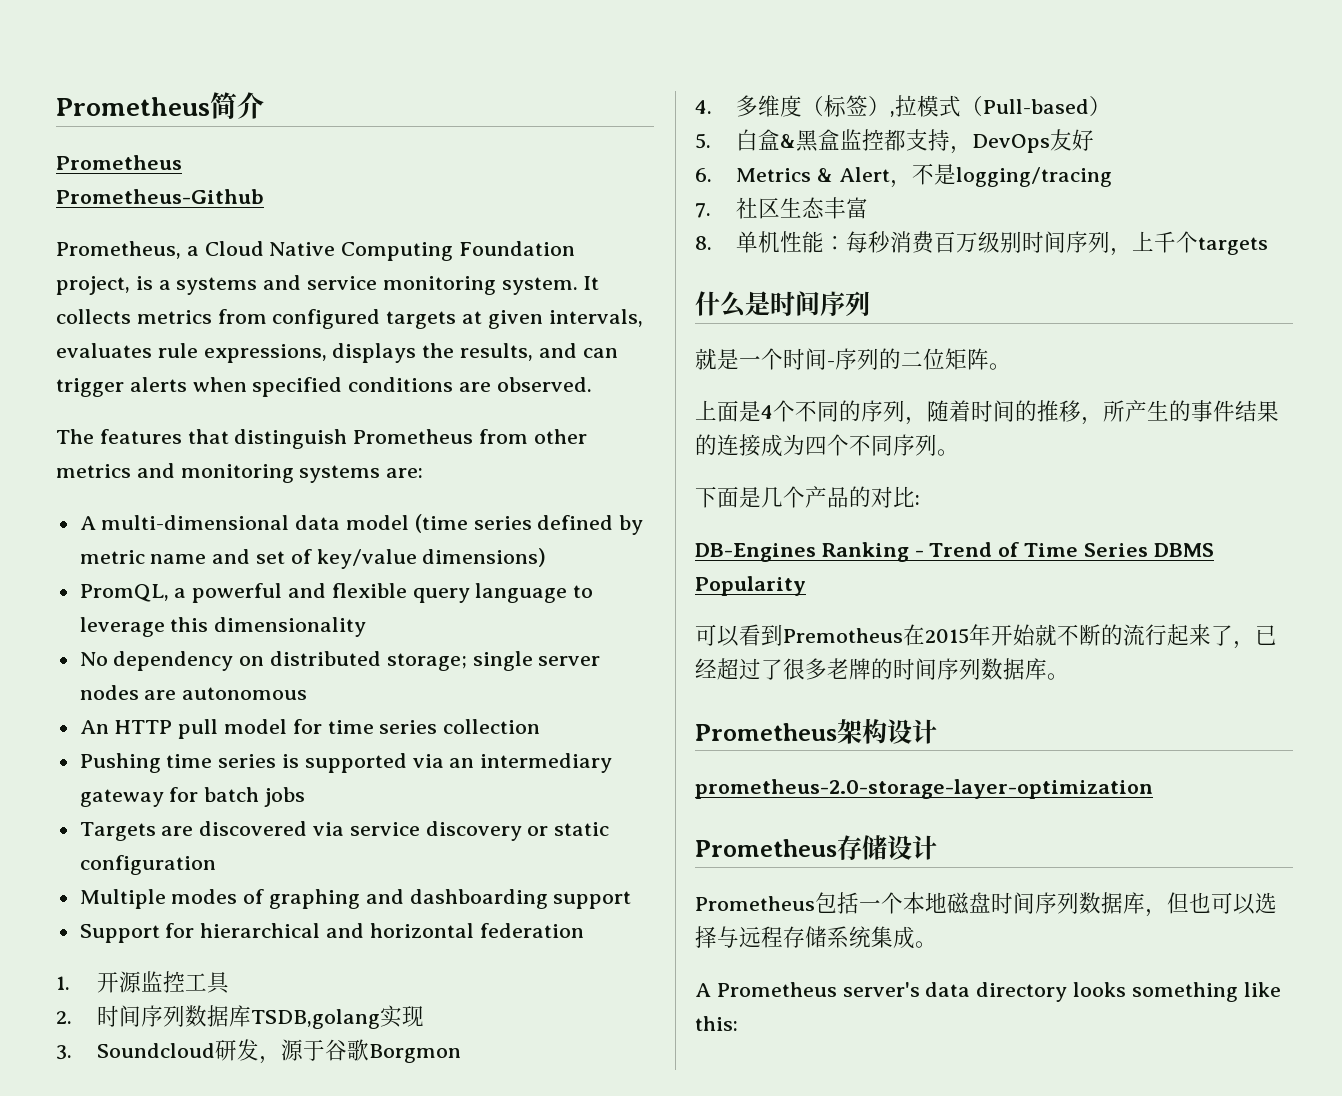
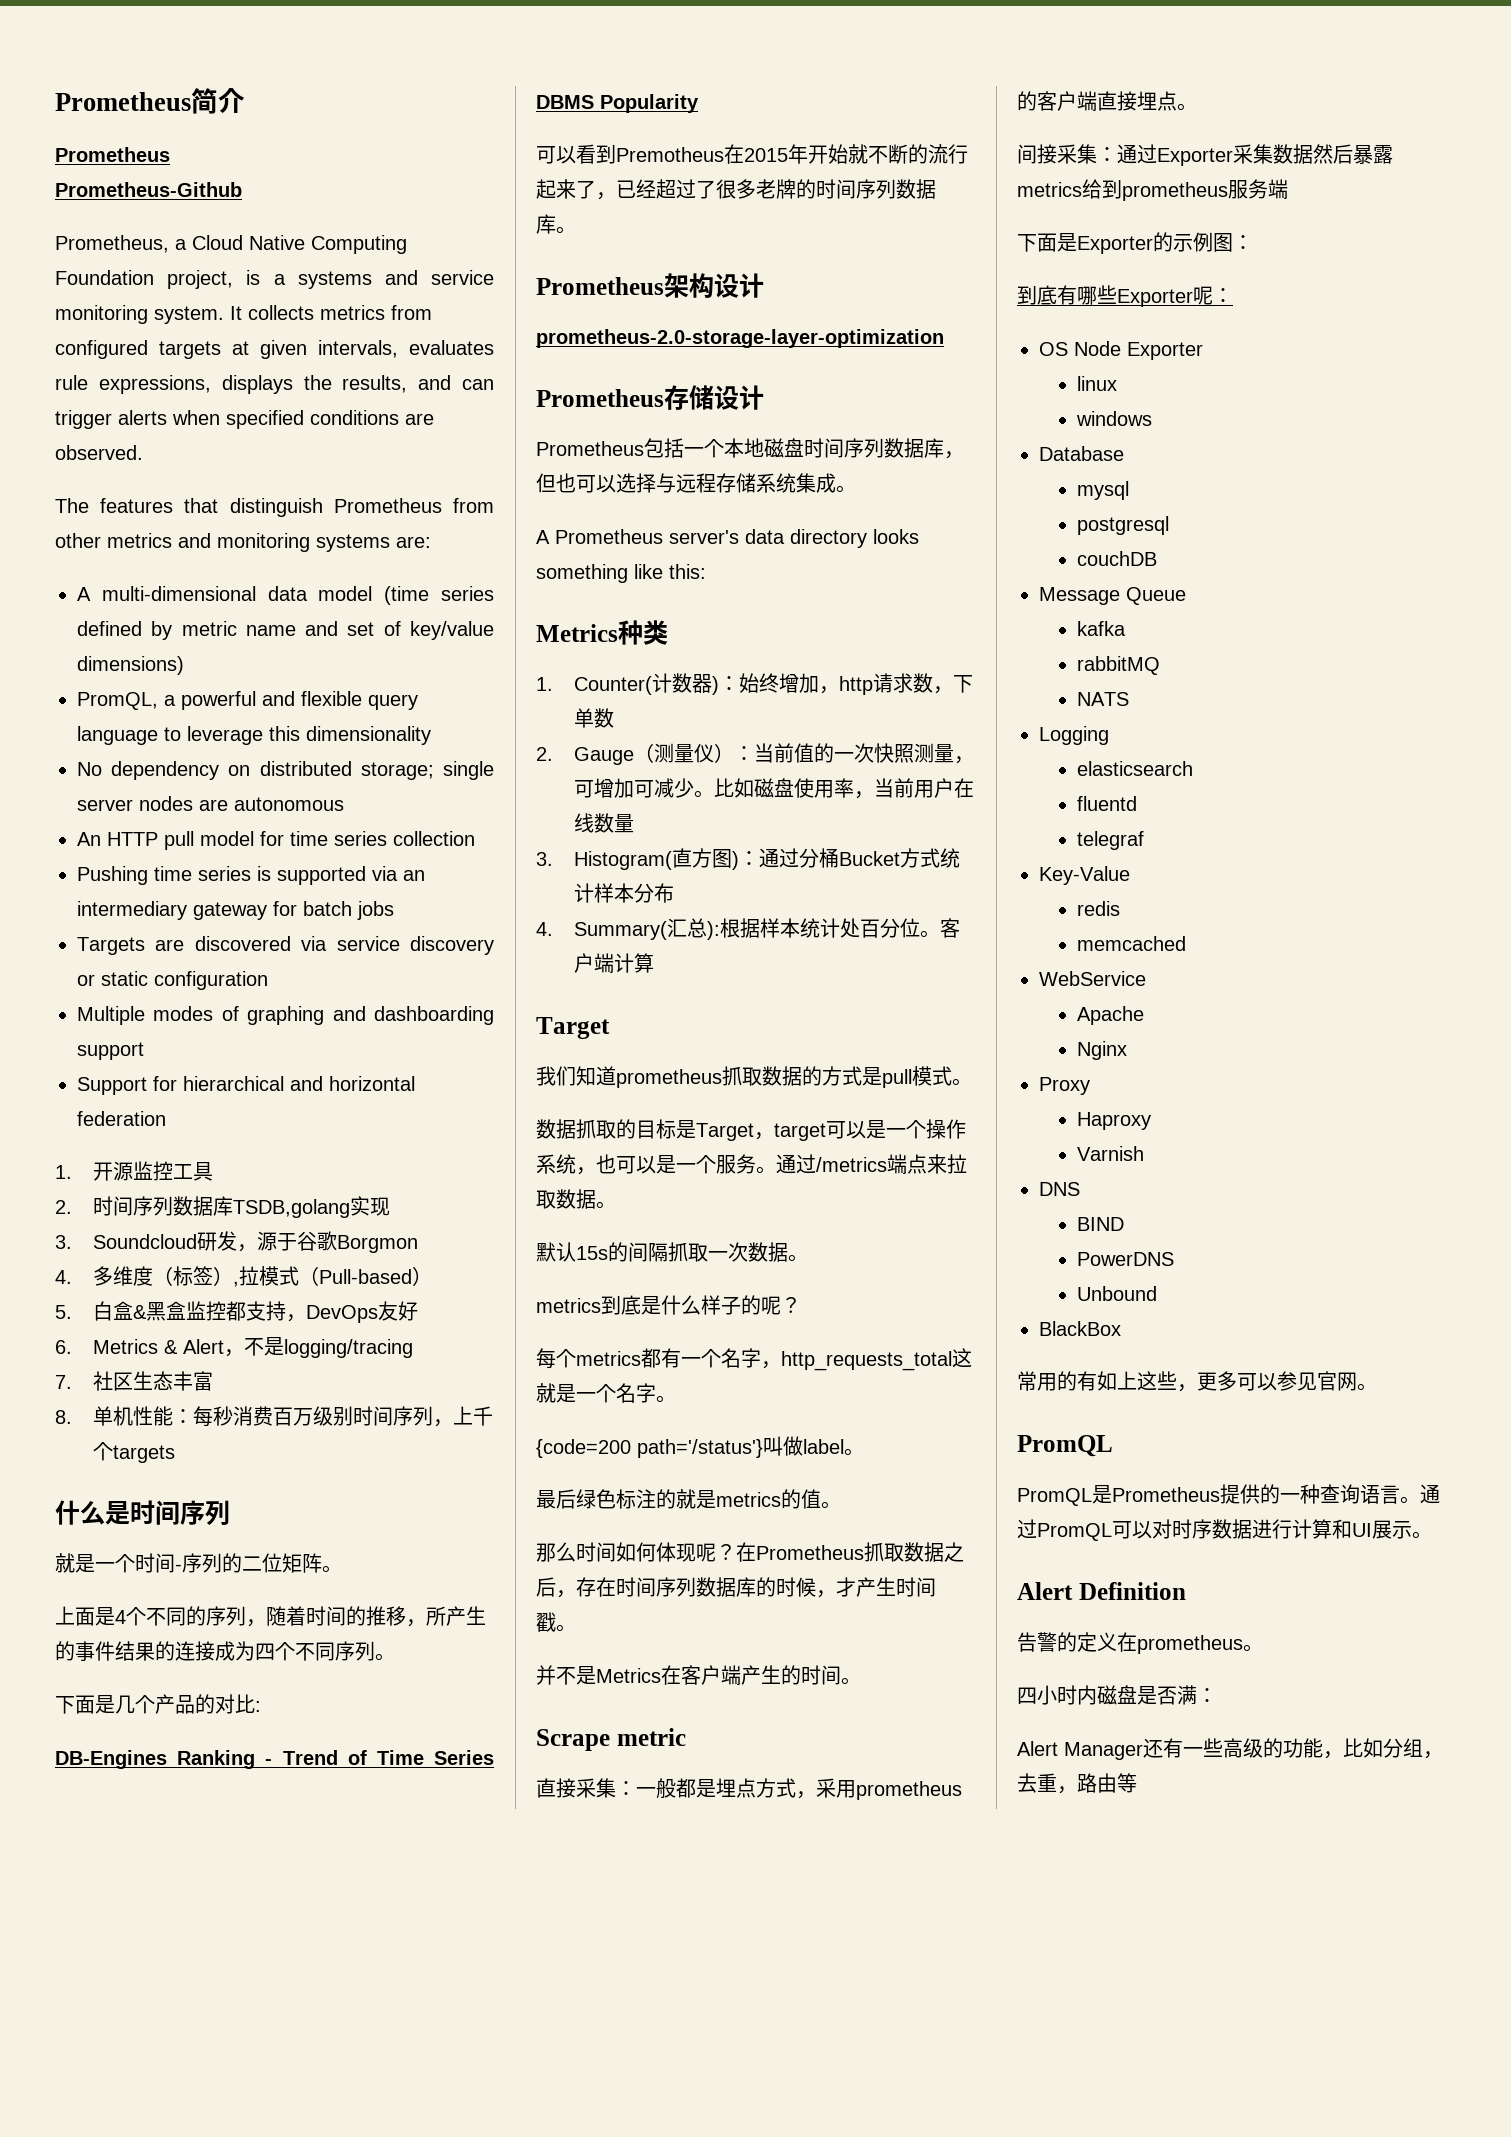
+ Metrics种类
+ 1. Counter(计数器)：始终增加，http请求数，下单数
+ 2. Gauge（测量仪）：当前值的一次快照测量，可增加可减少。比如磁盘使用率，当前用户在线数量
+ 3. Histogram(直方图)：通过分桶Bucket方式统计样本分布
+ 4. Summary(汇总):根据样本统计处百分位。客户端计算
+ Target
+ 我们知道prometheus抓取数据的方式是pull模式。
+ 数据抓取的目标是Target，target可以是一个操作系统，也可以是一个服务。通过/metrics端点来拉取数据。
+ 默认15s的间隔抓取一次数据。
+ metrics到底是什么样子的呢？
+ 每个metrics都有一个名字，http_requests_total这就是一个名字。
+ {code=200 path='/status'}叫做label。
+ 最后绿色标注的就是metrics的值。
+ 那么时间如何体现呢？在Prometheus抓取数据之后，存在时间序列数据库的时候，才产生时间戳。
+ 并不是Metrics在客户端产生的时间。
+ Scrape metric
+ 直接采集：一般都是埋点方式，采用prometheus的客户端直接埋点。
+ 间接采集：通过Exporter采集数据然后暴露metrics给到prometheus服务端
+ 下面是Exporter的示例图：
+ 到底有哪些Exporter呢：
+ OS Node Exporter
+ linux
+ windows
+ Database
+ mysql
+ postgresql
+ couchDB
+ Message Queue
+ kafka
+ rabbitMQ
+ NATS
+ Logging
+ elasticsearch
+ fluentd
+ telegraf
+ Key-Value
+ redis
+ memcached
+ WebService
+ Apache
+ Nginx
+ Proxy
+ Haproxy
+ Varnish
+ DNS
+ BIND
+ PowerDNS
+ Unbound
+ BlackBox
+ 常用的有如上这些，更多可以参见官网。
+ PromQL
+ PromQL是Prometheus提供的一种查询语言。通过PromQL可以对时序数据进行计算和UI展示。
+ Alert Definition
+ 告警的定义在prometheus。
+ 四小时内磁盘是否满：
+ Alert Manager还有一些高级的功能，比如分组，去重，路由等

